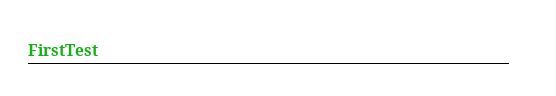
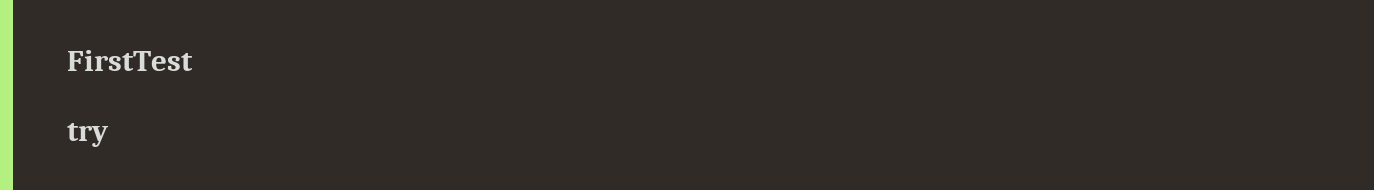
+ try

